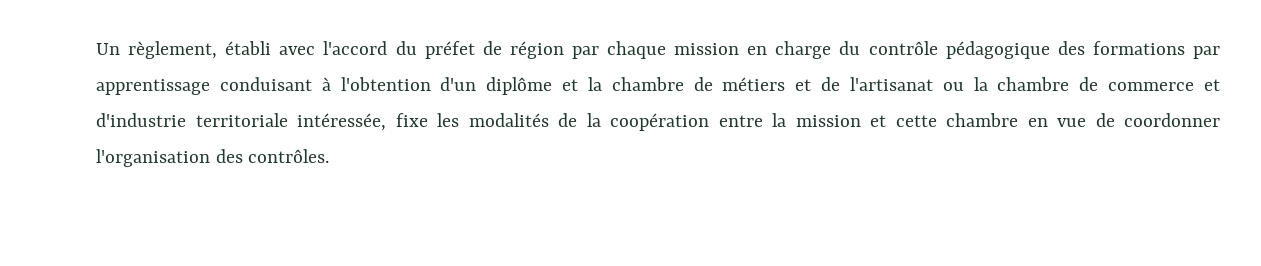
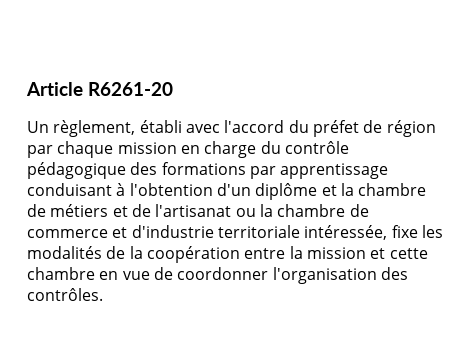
+ Article R6261-20

